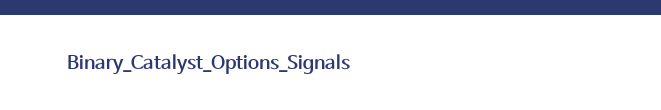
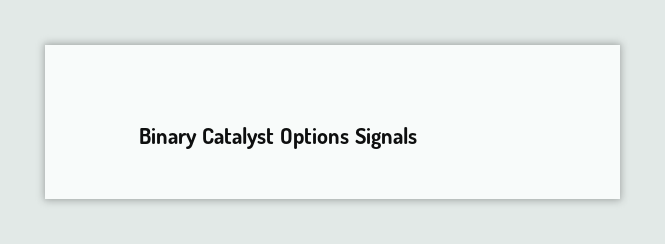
- Binary_Catalyst_Options_Signals
+ Binary Catalyst Options Signals

